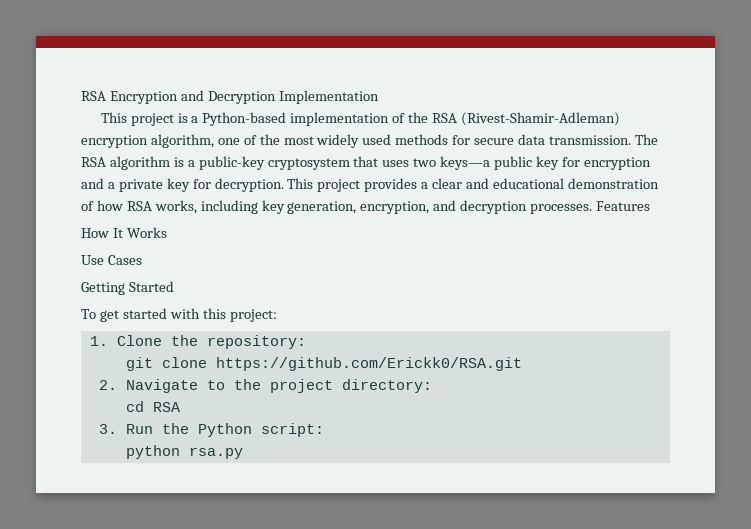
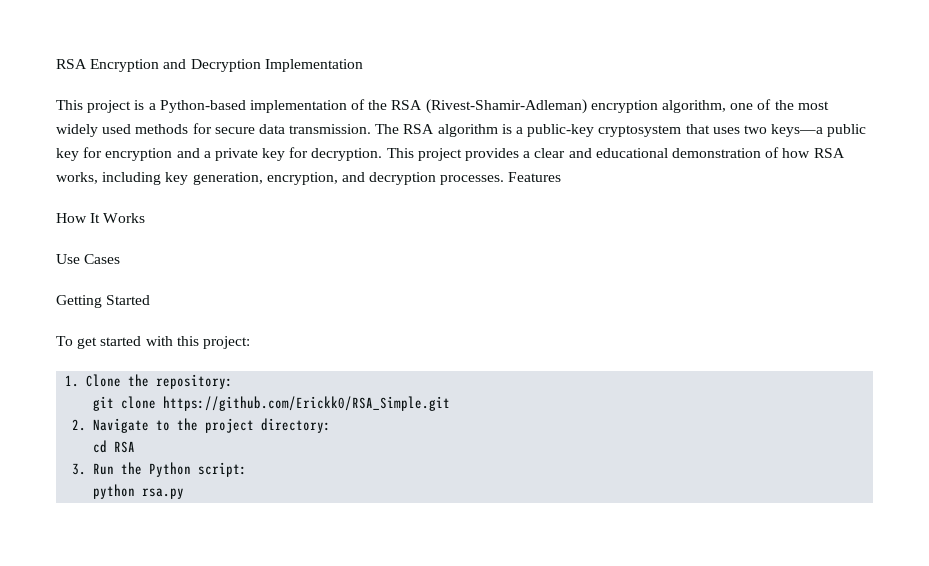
- git clone https://github.com/Erickk0/RSA.git
+ git clone https://github.com/Erickk0/RSA_Simple.git

